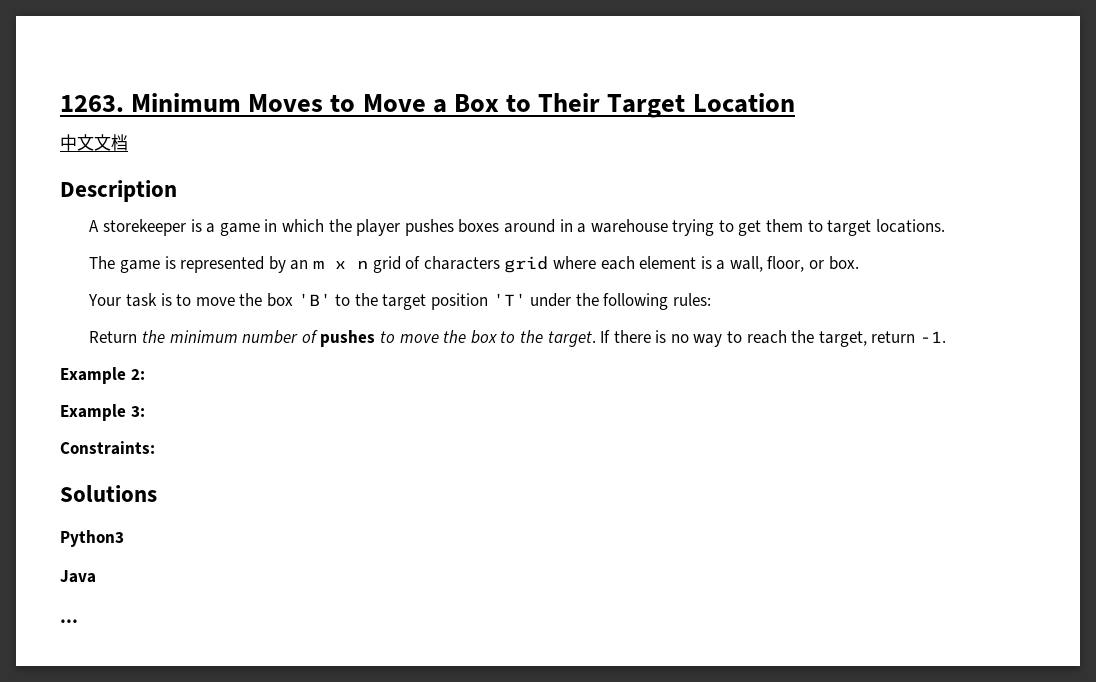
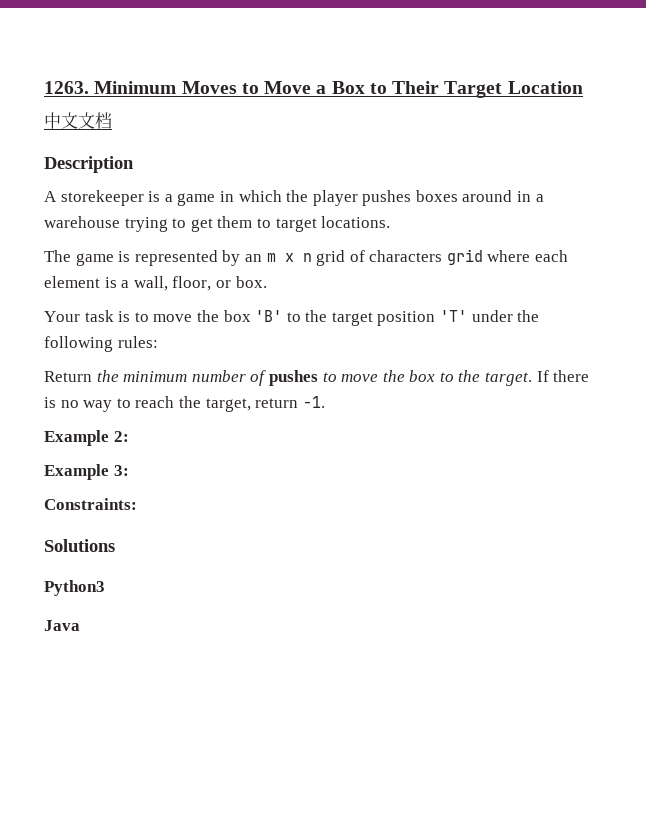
- ...

